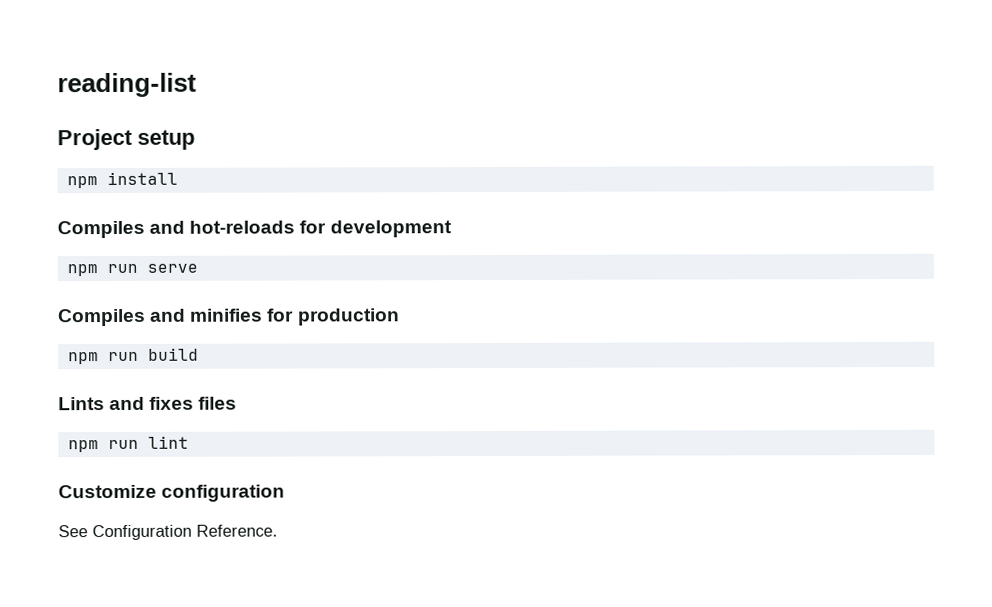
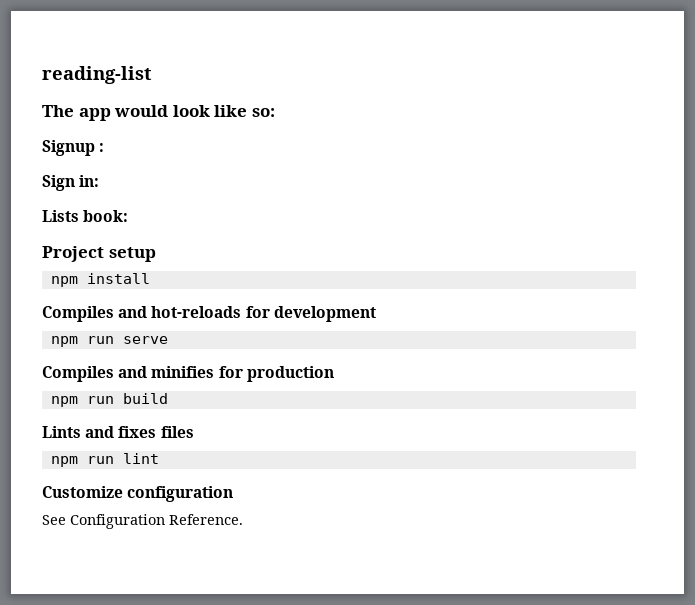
+ The app would look like so:
+ Signup :
+ Sign in:
+ Lists book:

